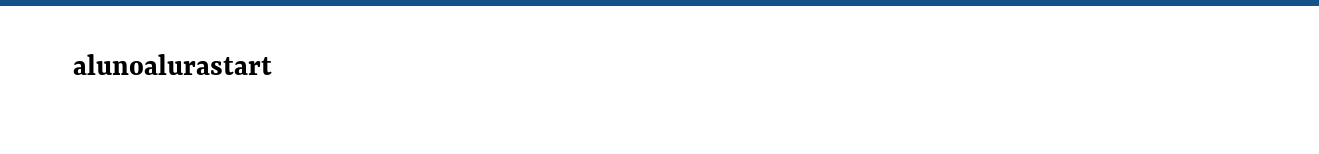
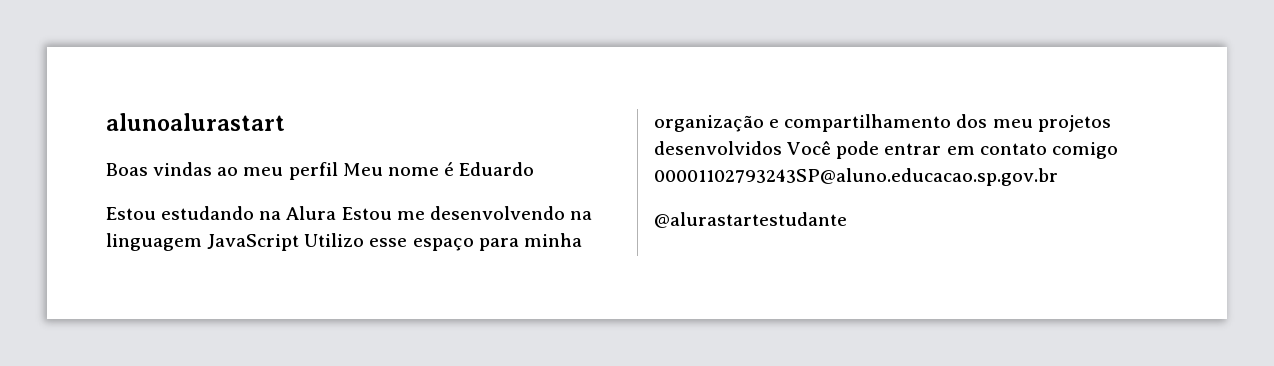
+ Boas vindas ao meu perfil Meu nome é Eduardo
+ Estou estudando na Alura Estou me desenvolvendo na linguagem JavaScript Utilizo esse espaço para minha organização e compartilhamento dos meu projetos desenvolvidos Você pode entrar em contato comigo 00001102793243SP@aluno.educacao.sp.gov.br
+ @alurastartestudante

